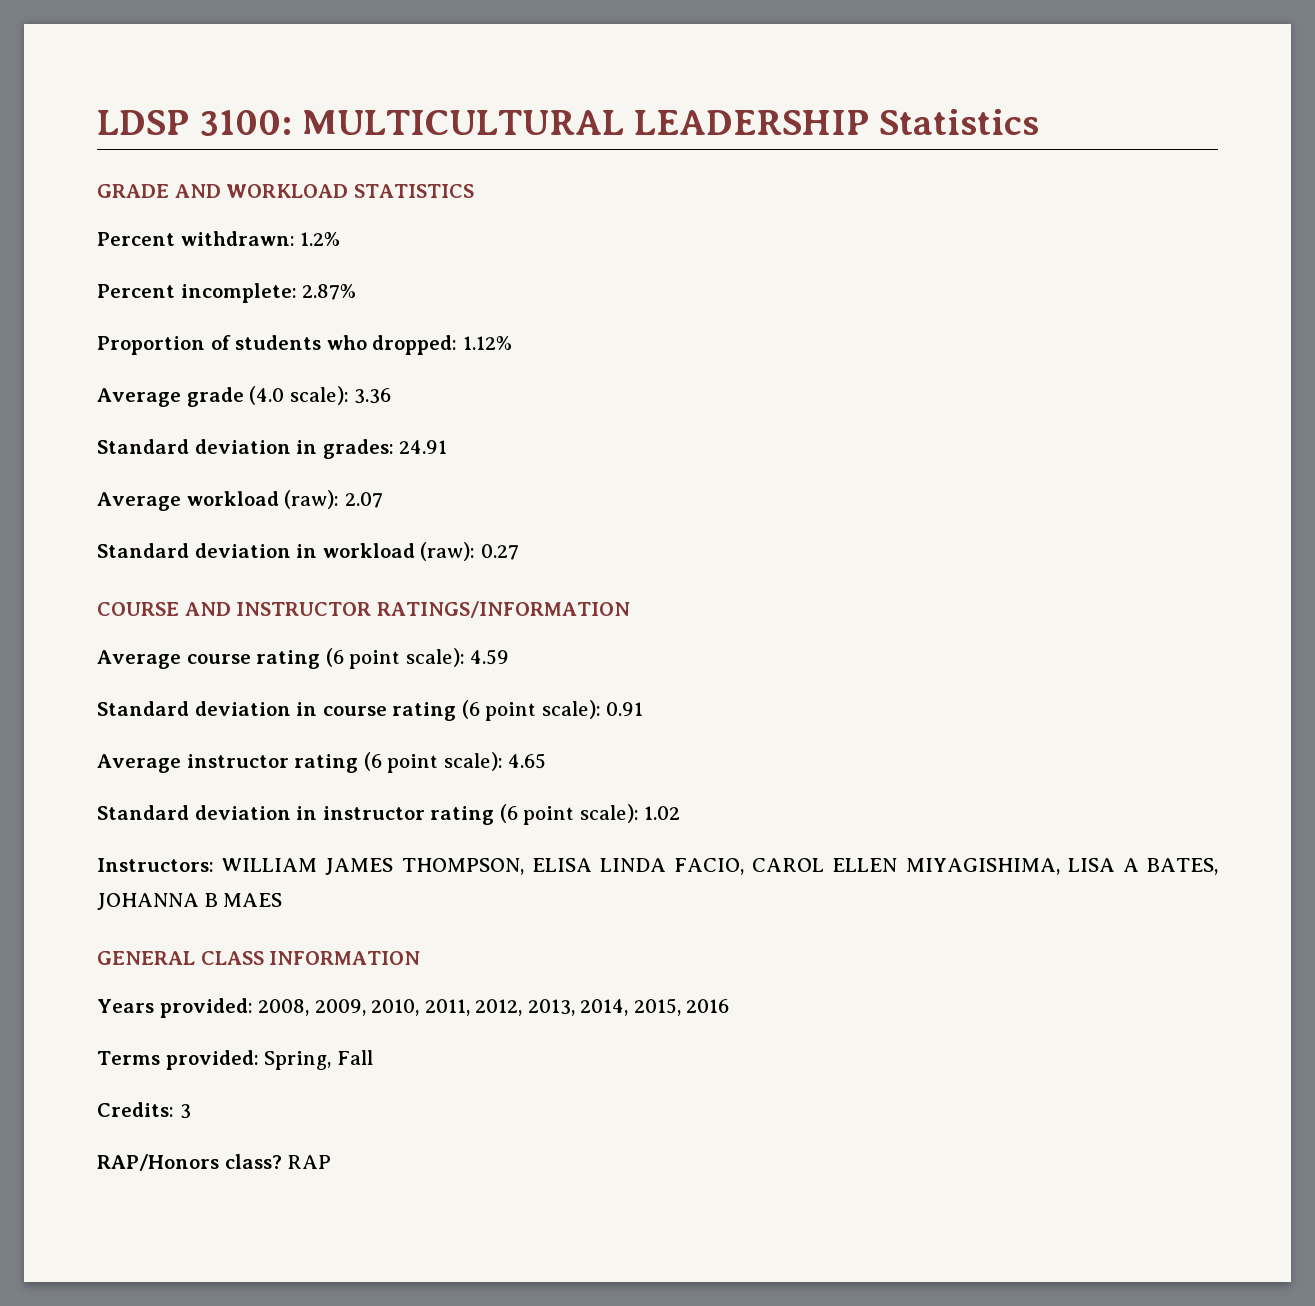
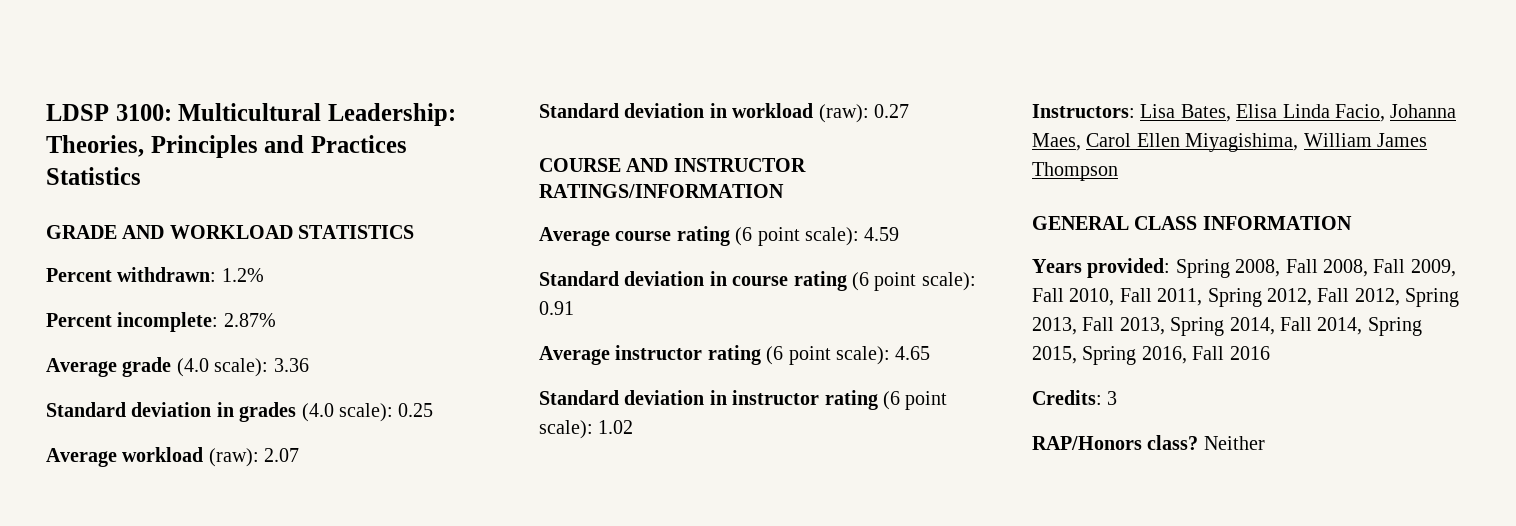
- LDSP 3100: MULTICULTURAL LEADERSHIP Statistics
+ LDSP 3100: Multicultural Leadership: Theories, Principles and Practices Statistics
- Proportion of students who dropped: 1.12%
- Standard deviation in grades: 24.91
+ Standard deviation in grades (4.0 scale): 0.25
- Instructors: WILLIAM JAMES THOMPSON, ELISA LINDA FACIO, CAROL ELLEN MIYAGISHIMA, LISA A BATES, JOHANNA B MAES
+ Instructors: Lisa Bates, Elisa Linda Facio, Johanna Maes, Carol Ellen Miyagishima, William James Thompson
- Years provided: 2008, 2009, 2010, 2011, 2012, 2013, 2014, 2015, 2016
- Terms provided: Spring, Fall
+ Years provided: Spring 2008, Fall 2008, Fall 2009, Fall 2010, Fall 2011, Spring 2012, Fall 2012, Spring 2013, Fall 2013, Spring 2014, Fall 2014, Spring 2015, Spring 2016, Fall 2016
- RAP
+ Neither

